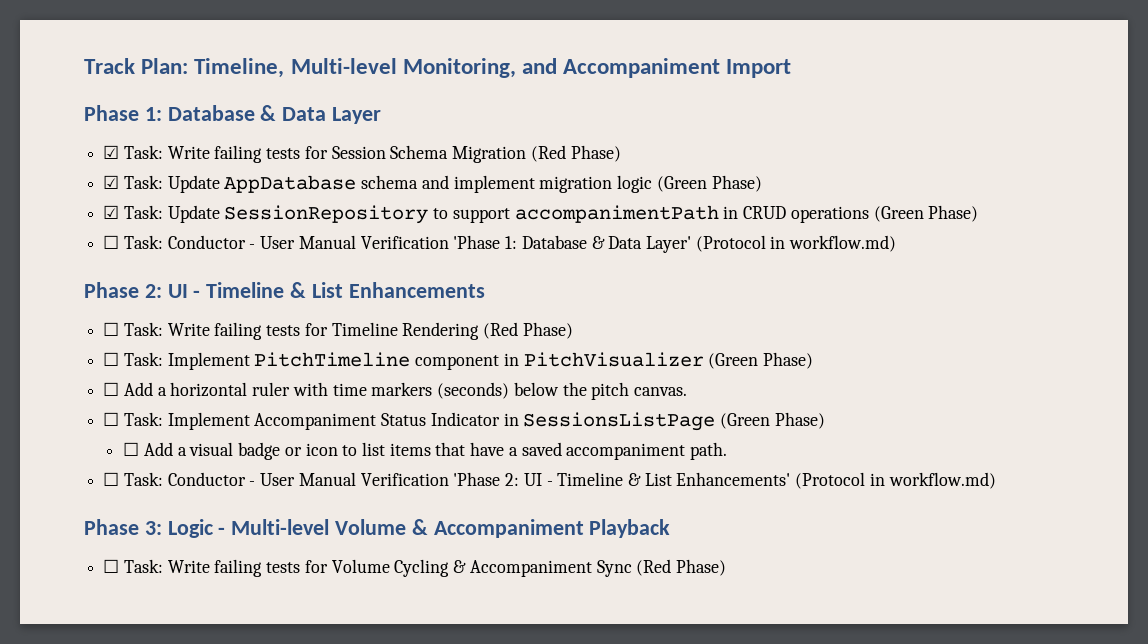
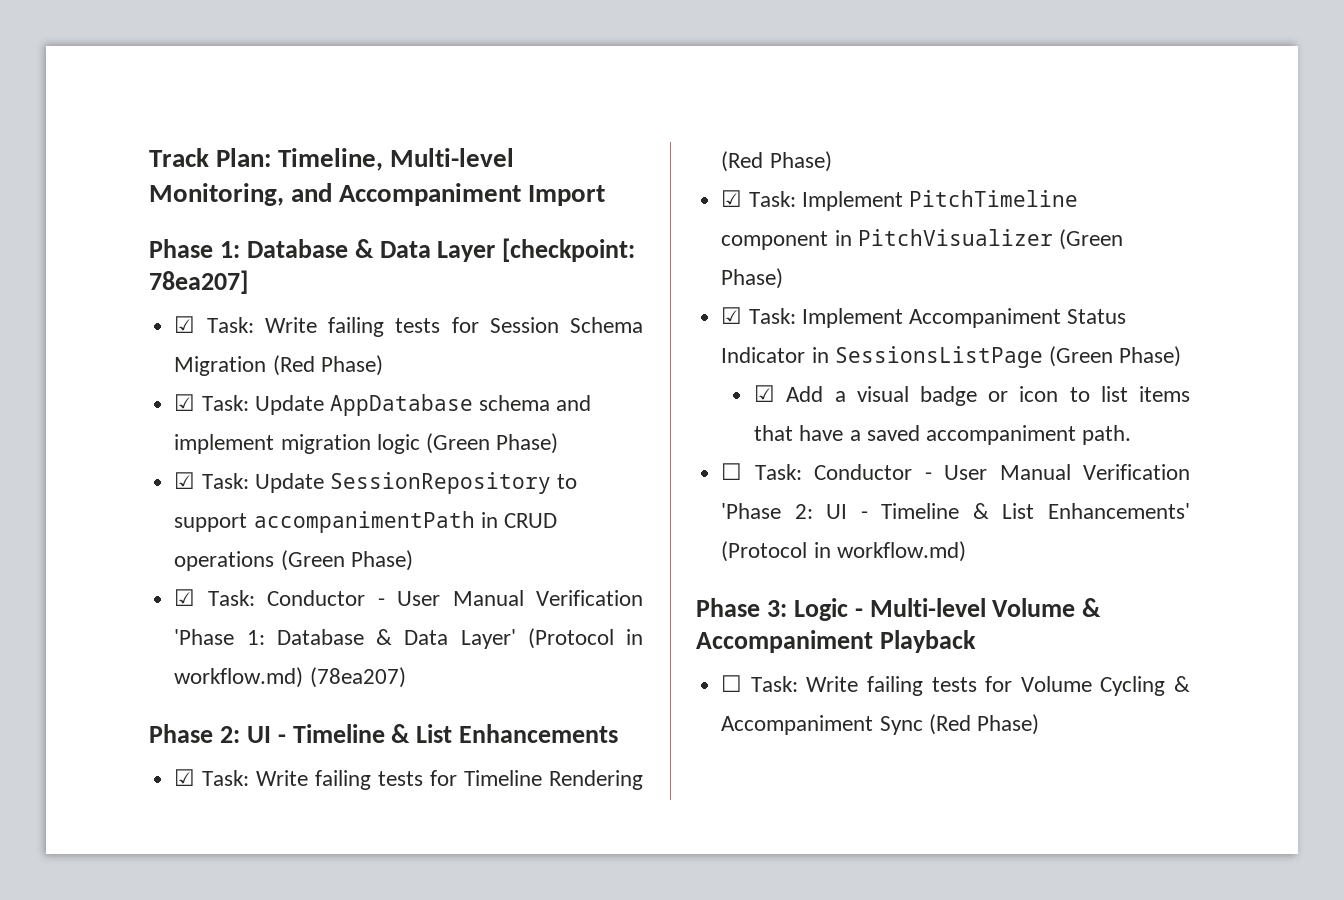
- Phase 1: Database & Data Layer
+ Phase 1: Database & Data Layer [checkpoint: 78ea207]
- ☐ Task: Conductor - User Manual Verification 'Phase 1: Database & Data Layer' (Protocol in workflow.md)
+ ☑ Task: Conductor - User Manual Verification 'Phase 1: Database & Data Layer' (Protocol in workflow.md) (78ea207)
- ☐ Task: Write failing tests for Timeline Rendering (Red Phase)
+ ☑ Task: Write failing tests for Timeline Rendering (Red Phase)
- ☐ Task: Implement PitchTimeline component in PitchVisualizer (Green Phase)
+ ☑ Task: Implement PitchTimeline component in PitchVisualizer (Green Phase)
- ☐ Add a horizontal ruler with time markers (seconds) below the pitch canvas.
- ☐ Task: Implement Accompaniment Status Indicator in SessionsListPage (Green Phase)
+ ☑ Task: Implement Accompaniment Status Indicator in SessionsListPage (Green Phase)
- ☐ Add a visual badge or icon to list items that have a saved accompaniment path.
+ ☑ Add a visual badge or icon to list items that have a saved accompaniment path.

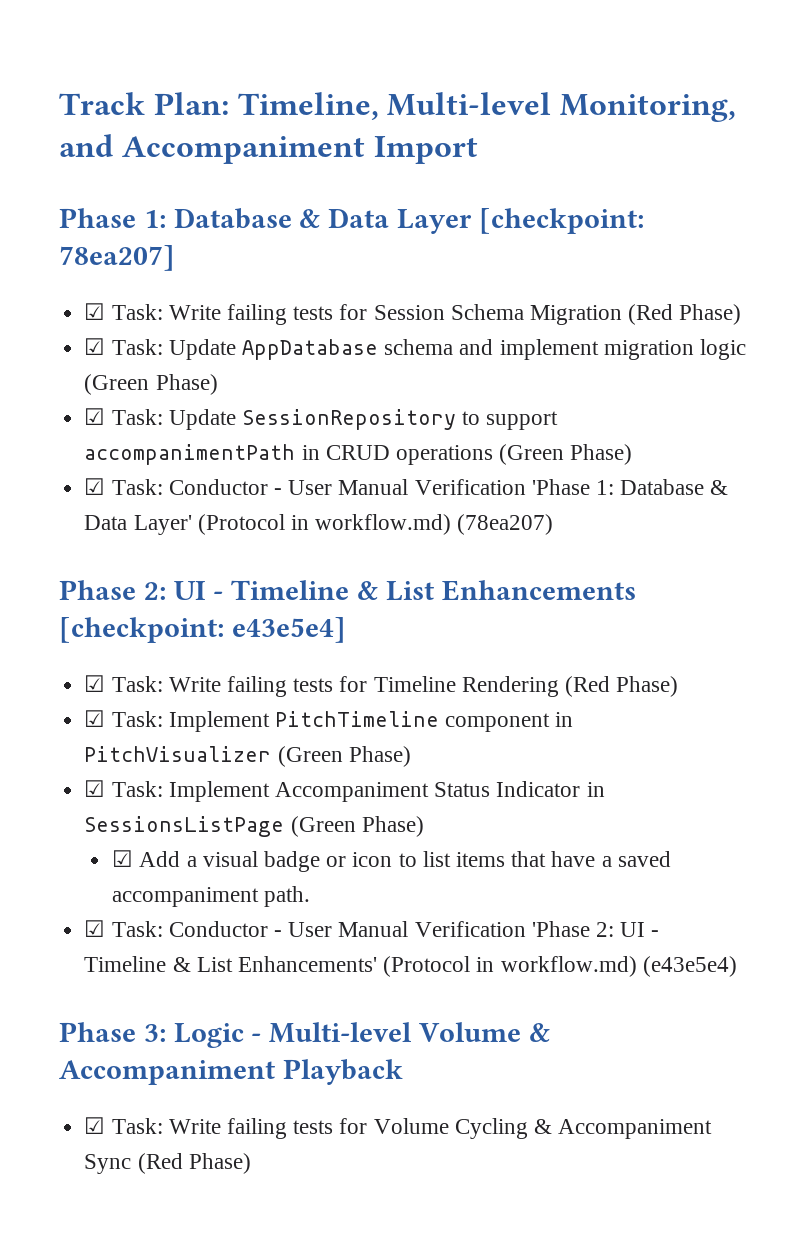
- Phase 2: UI - Timeline & List Enhancements
+ Phase 2: UI - Timeline & List Enhancements [checkpoint: e43e5e4]
- ☐ Task: Conductor - User Manual Verification 'Phase 2: UI - Timeline & List Enhancements' (Protocol in workflow.md)
+ ☑ Task: Conductor - User Manual Verification 'Phase 2: UI - Timeline & List Enhancements' (Protocol in workflow.md) (e43e5e4)
- ☐ Task: Write failing tests for Volume Cycling & Accompaniment Sync (Red Phase)
+ ☑ Task: Write failing tests for Volume Cycling & Accompaniment Sync (Red Phase)

